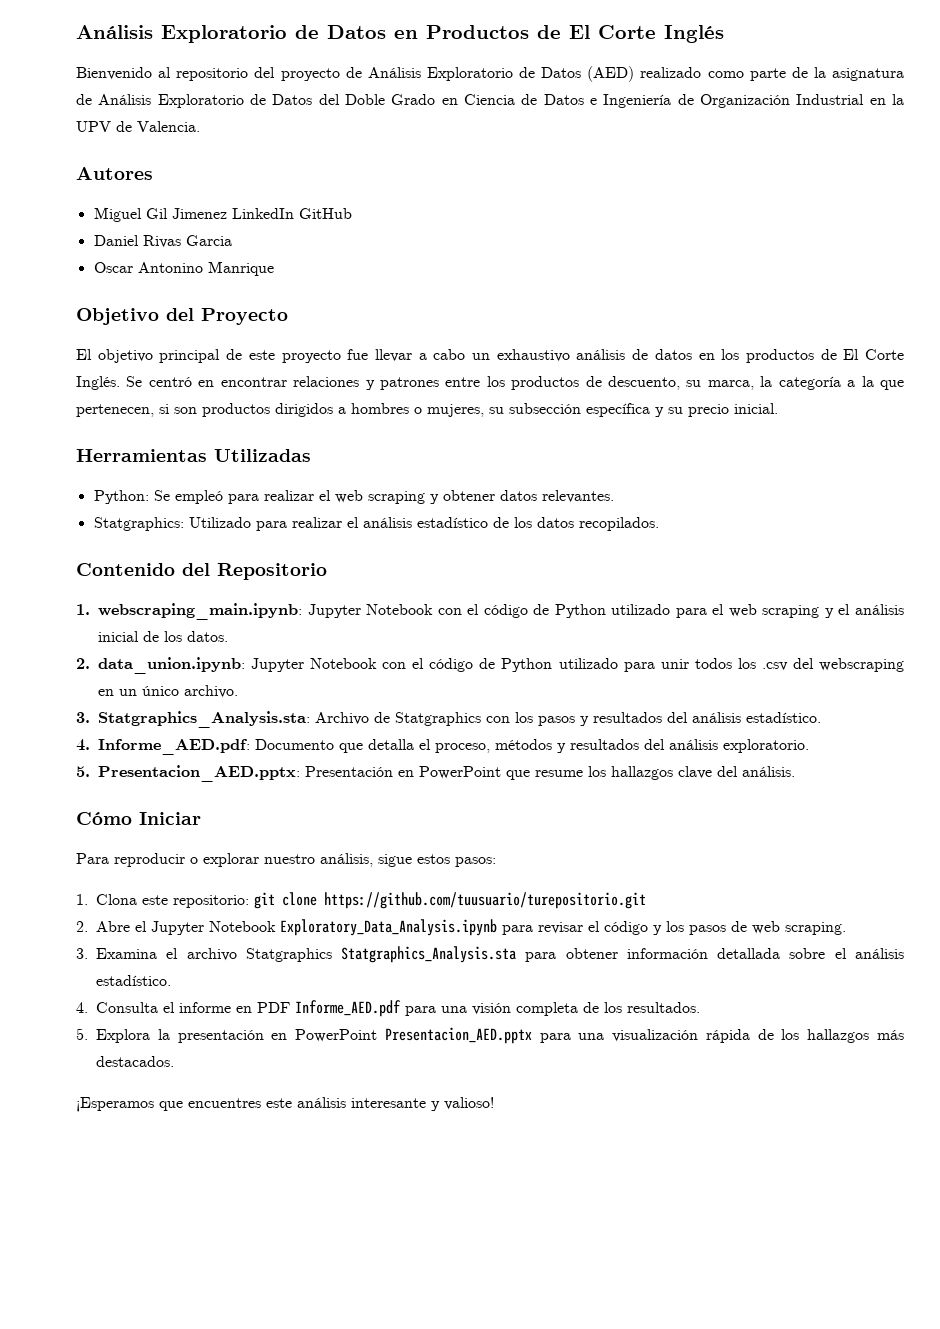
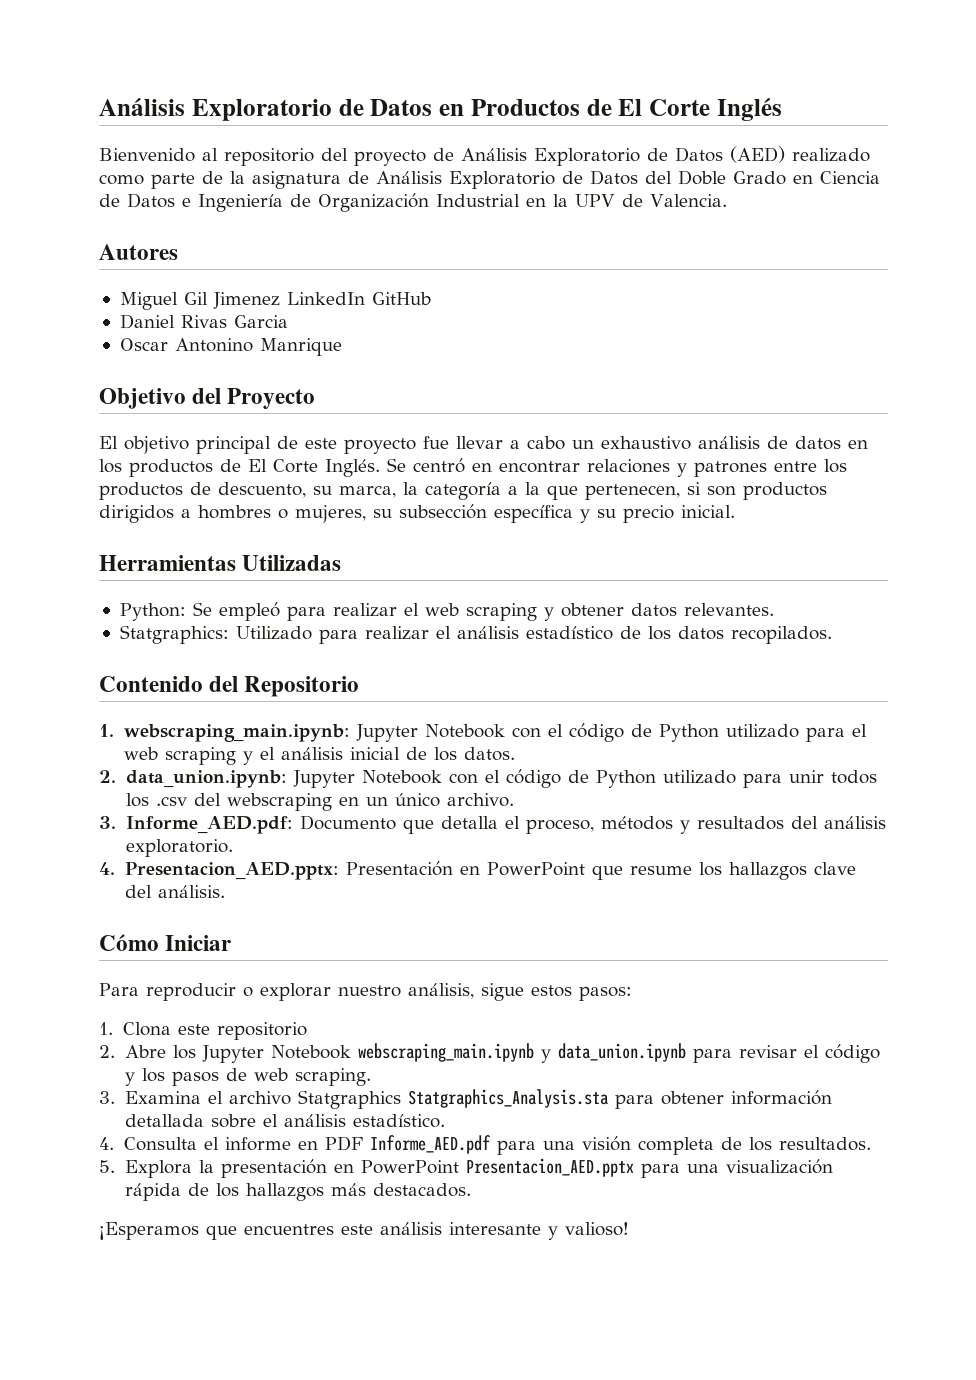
- 3. Statgraphics_Analysis.sta: Archivo de Statgraphics con los pasos y resultados del análisis estadístico.
- 4. Informe_AED.pdf: Documento que detalla el proceso, métodos y resultados del análisis exploratorio.
+ 3. Informe_AED.pdf: Documento que detalla el proceso, métodos y resultados del análisis exploratorio.
- 5. Presentacion_AED.pptx: Presentación en PowerPoint que resume los hallazgos clave del análisis.
+ 4. Presentacion_AED.pptx: Presentación en PowerPoint que resume los hallazgos clave del análisis.
- 1. Clona este repositorio: git clone https://github.com/tuusuario/turepositorio.git
+ 1. Clona este repositorio
- 2. Abre el Jupyter Notebook Exploratory_Data_Analysis.ipynb para revisar el código y los pasos de web scraping.
+ 2. Abre los Jupyter Notebook webscraping_main.ipynb y data_union.ipynb para revisar el código y los pasos de web scraping.

